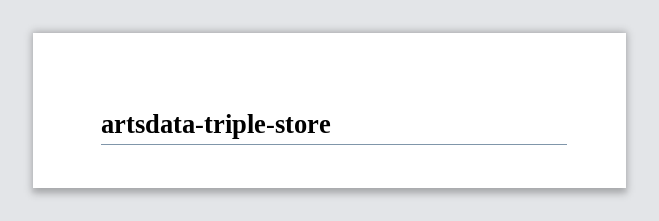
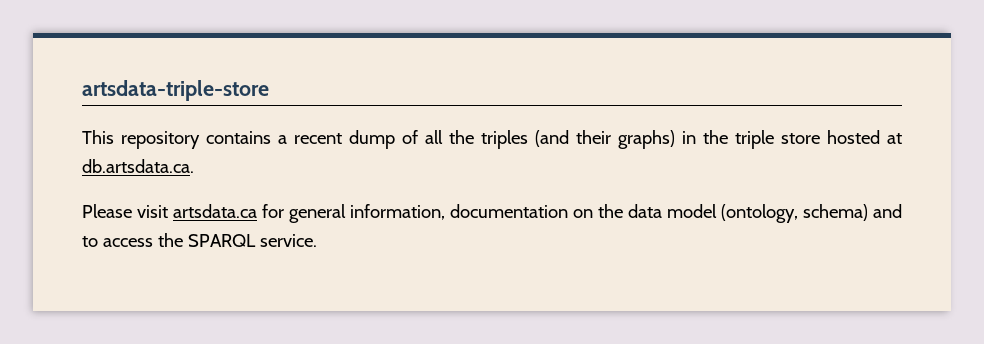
+ This repository contains a recent dump of all the triples (and their graphs) in the triple store hosted at db.artsdata.ca.
+ Please visit artsdata.ca for general information, documentation on the data model (ontology, schema) and to access the SPARQL service.

